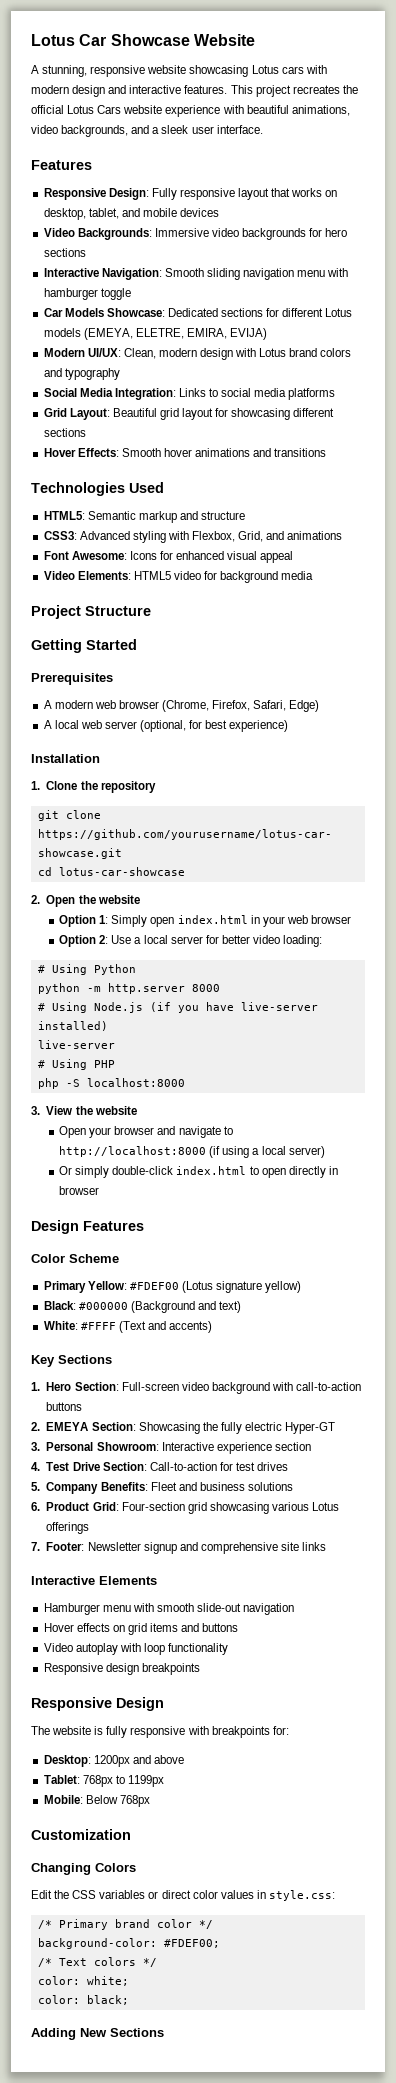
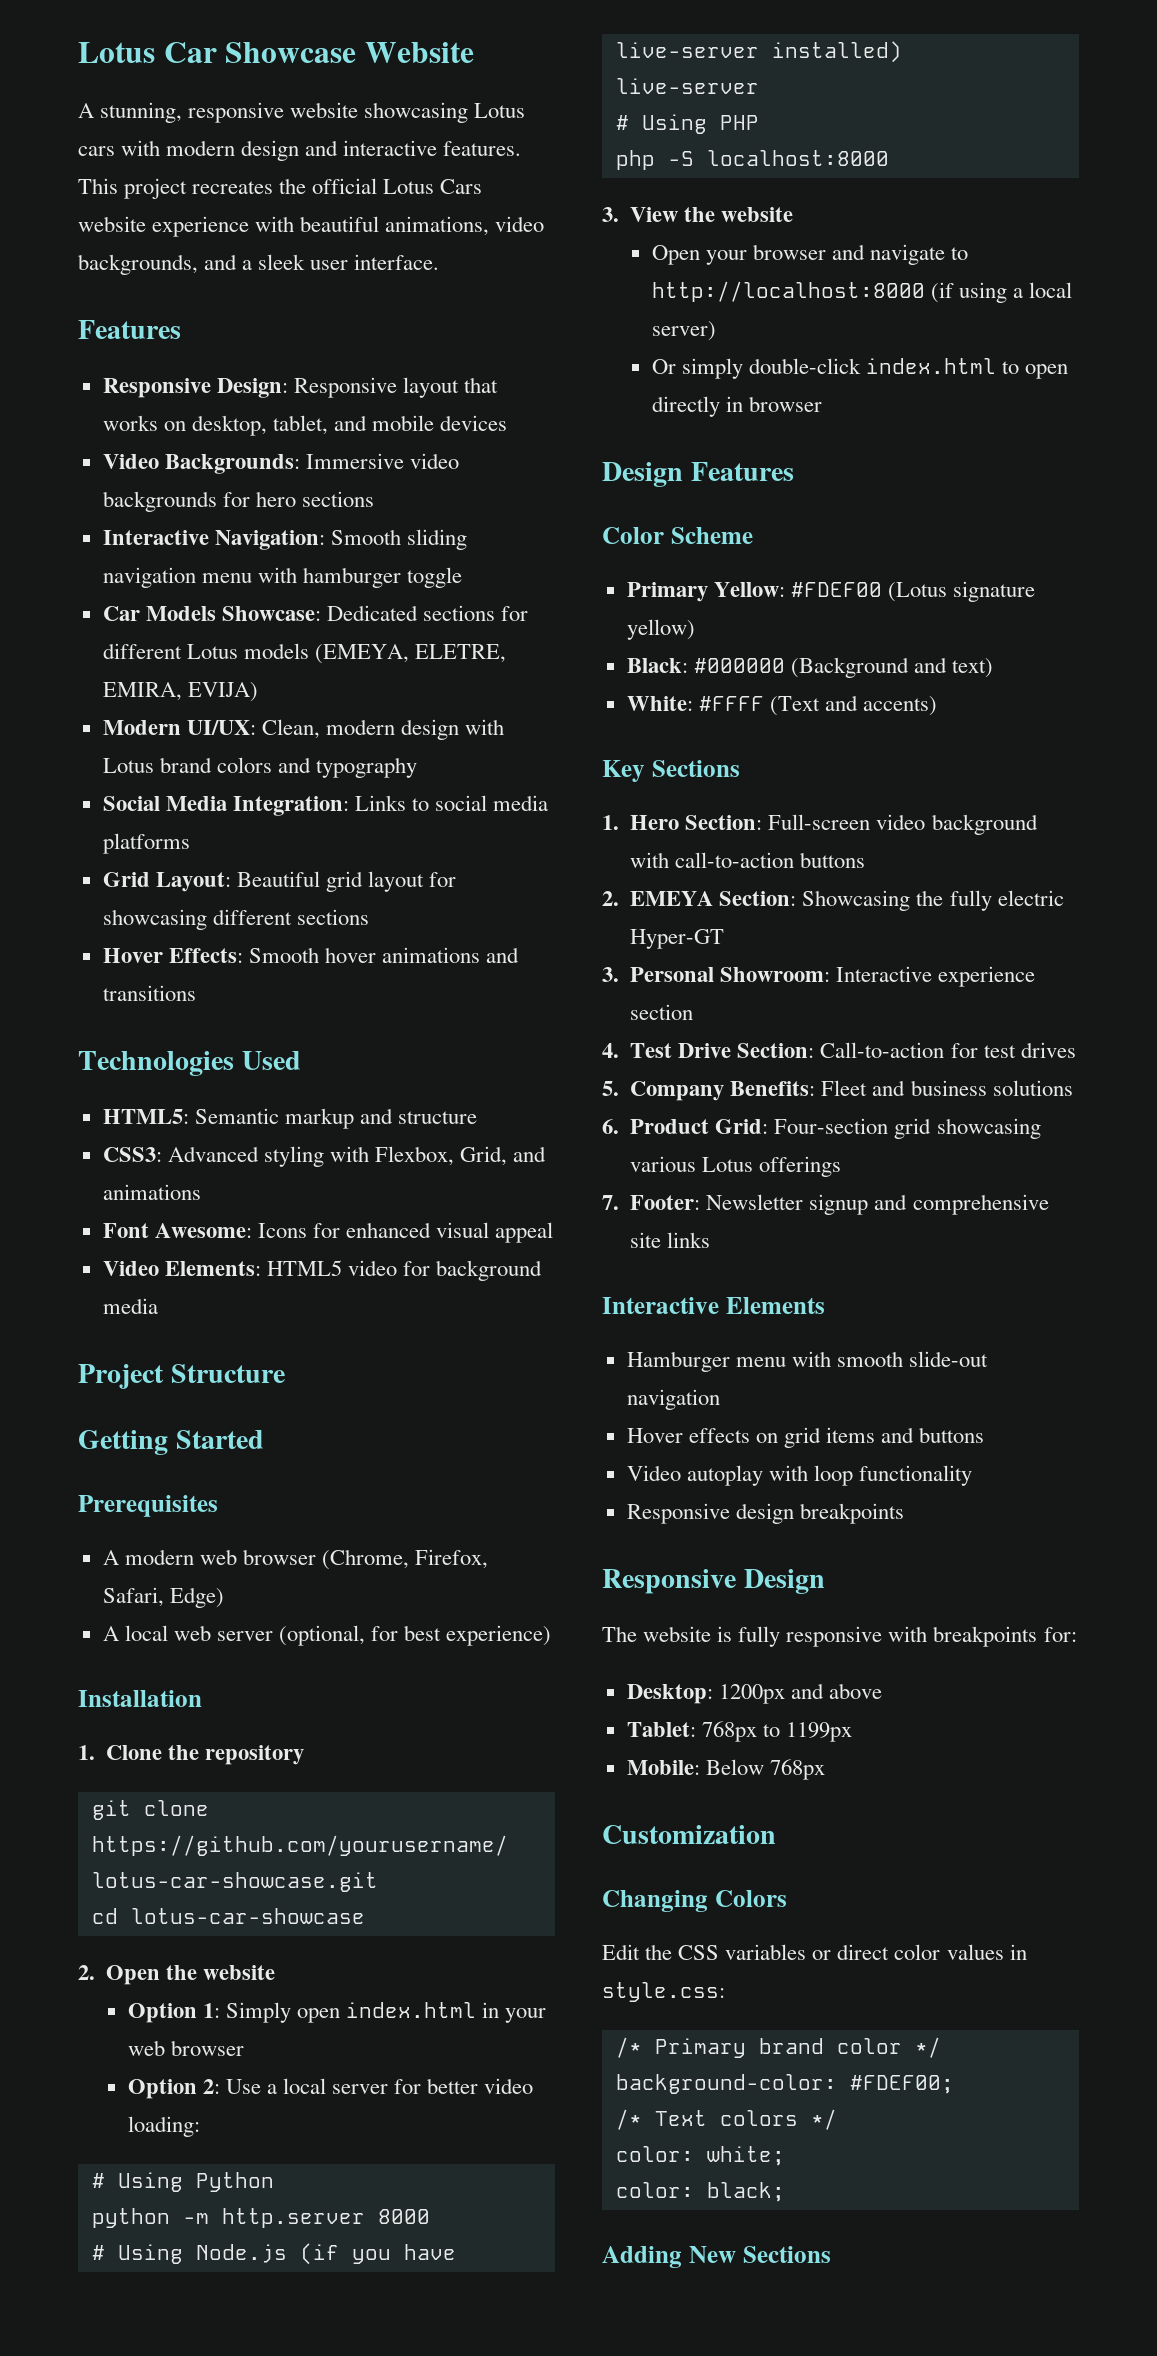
- Responsive Design: Fully responsive layout that works on desktop, tablet, and mobile devices
+ Responsive Design: Responsive layout that works on desktop, tablet, and mobile devices

